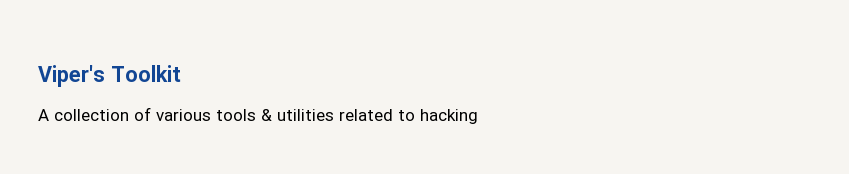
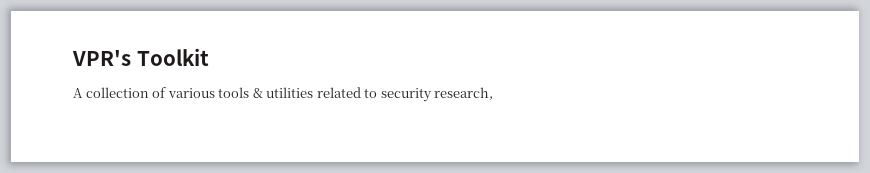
- Viper's Toolkit
+ VPR's Toolkit
- A collection of various tools & utilities related to hacking
+ A collection of various tools & utilities related to security research,

